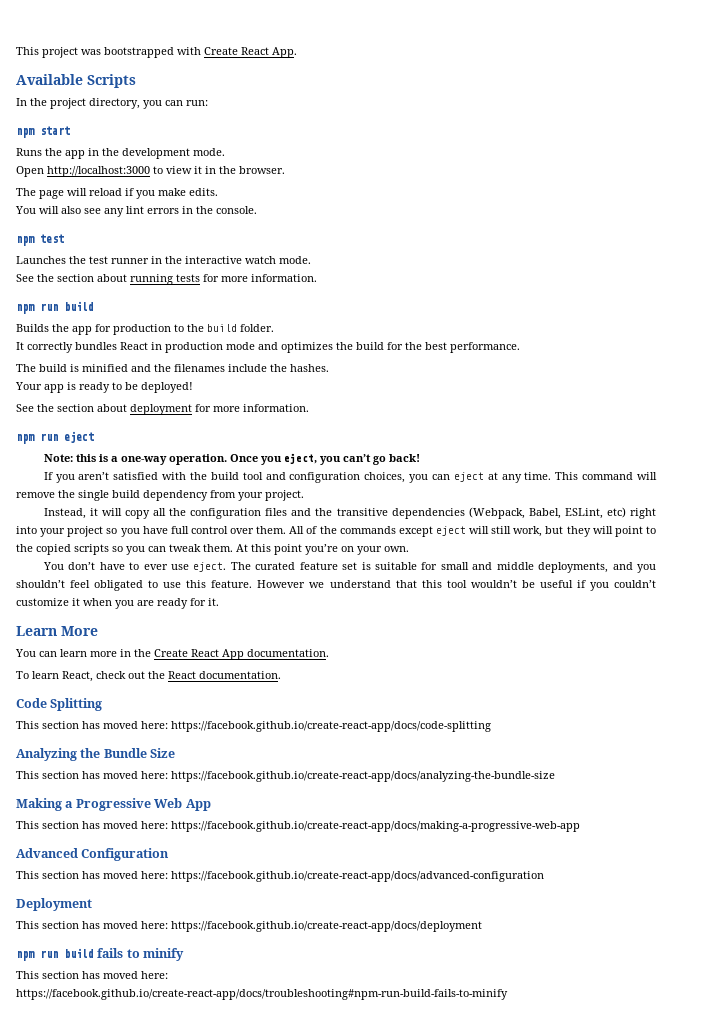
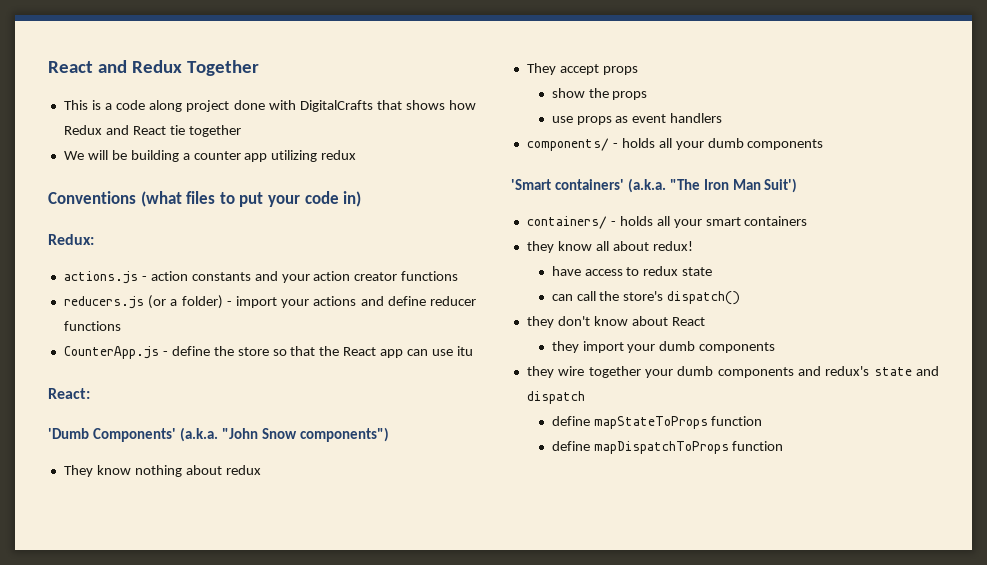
- This project was bootstrapped with Create React App.
- Available Scripts
- In the project directory, you can run:
- npm start
- Runs the app in the development mode.
- Open http://localhost:3000 to view it in the browser.
- The page will reload if you make edits.
- You will also see any lint errors in the console.
- npm test
- Launches the test runner in the interactive watch mode.
- See the section about running tests for more information.
- npm run build
- Builds the app for production to the build folder.
- It correctly bundles React in production mode and optimizes the build for the best performance.
- The build is minified and the filenames include the hashes.
- Your app is ready to be deployed!
- See the section about deployment for more information.
- npm run eject
- Note: this is a one-way operation. Once you eject, you can’t go back!
- If you aren’t satisfied with the build tool and configuration choices, you can eject at any time. This command will remove the single build dependency from your project.
- Instead, it will copy all the configuration files and the transitive dependencies (Webpack, Babel, ESLint, etc) right into your project so you have full control over them. All of the commands except eject will still work, but they will point to the copied scripts so you can tweak them. At this point you’re on your own.
- You don’t have to ever use eject. The curated feature set is suitable for small and middle deployments, and you shouldn’t feel obligated to use this feature. However we understand that this tool wouldn’t be useful if you couldn’t customize it when you are ready for it.
- Learn More
- You can learn more in the Create React App documentation.
- To learn React, check out the React documentation.
- Code Splitting
- This section has moved here: https://facebook.github.io/create-react-app/docs/code-splitting
- Analyzing the Bundle Size
- This section has moved here: https://facebook.github.io/create-react-app/docs/analyzing-the-bundle-size
- Making a Progressive Web App
- This section has moved here: https://facebook.github.io/create-react-app/docs/making-a-progressive-web-app
- Advanced Configuration
- This section has moved here: https://facebook.github.io/create-react-app/docs/advanced-configuration
- Deployment
- This section has moved here: https://facebook.github.io/create-react-app/docs/deployment
- npm run build fails to minify
- This section has moved here: https://facebook.github.io/create-react-app/docs/troubleshooting#npm-run-build-fails-to-minify
+ React and Redux Together
+ This is a code along project done with DigitalCrafts that shows how Redux and React tie together
+ We will be building a counter app utilizing redux
+ Conventions (what files to put your code in)
+ Redux:
+ actions.js - action constants and your action creator functions
+ reducers.js (or a folder) - import your actions and define reducer functions
+ CounterApp.js - define the store so that the React app can use itu
+ React:
+ 'Dumb Components' (a.k.a. "John Snow components")
+ They know nothing about redux
+ They accept props
+ show the props
+ use props as event handlers
+ components/ - holds all your dumb components
+ 'Smart containers' (a.k.a. "The Iron Man Suit')
+ containers/ - holds all your smart containers
+ they know all about redux!
+ have access to redux state
+ can call the store's dispatch()
+ they don't know about React
+ they import your dumb components
+ they wire together your dumb components and redux's state and dispatch
+ define mapStateToProps function
+ define mapDispatchToProps function

